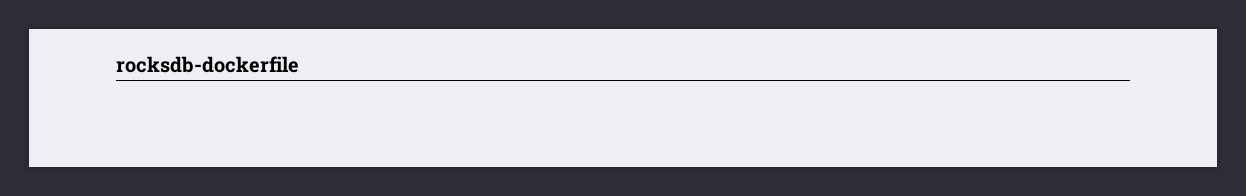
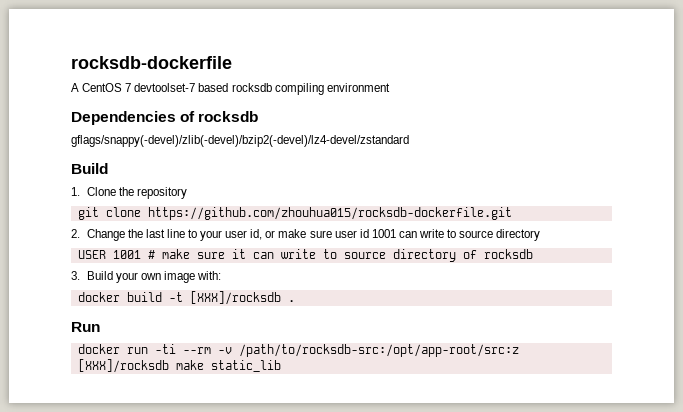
+ A CentOS 7 devtoolset-7 based rocksdb compiling environment
+ Dependencies of rocksdb
+ gflags/snappy(-devel)/zlib(-devel)/bzip2(-devel)/lz4-devel/zstandard
+ Build
+ 1. Clone the repository
+ git clone https://github.com/zhouhua015/rocksdb-dockerfile.git
+ 2. Change the last line to your user id, or make sure user id 1001 can write to source directory
+ USER 1001 # make sure it can write to source directory of rocksdb
+ 3. Build your own image with:
+ docker build -t [XXX]/rocksdb .
+ Run
+ docker run -ti --rm -v /path/to/rocksdb-src:/opt/app-root/src:z [XXX]/rocksdb make static_lib

